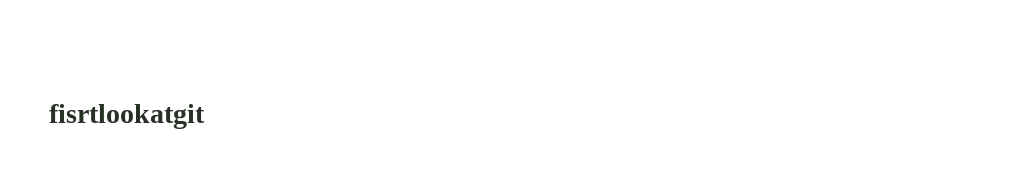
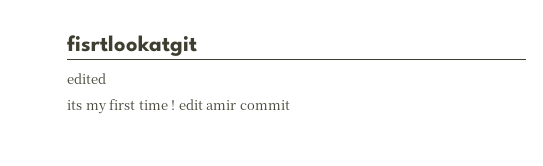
+ edited
+ its my first time ! edit amir commit

